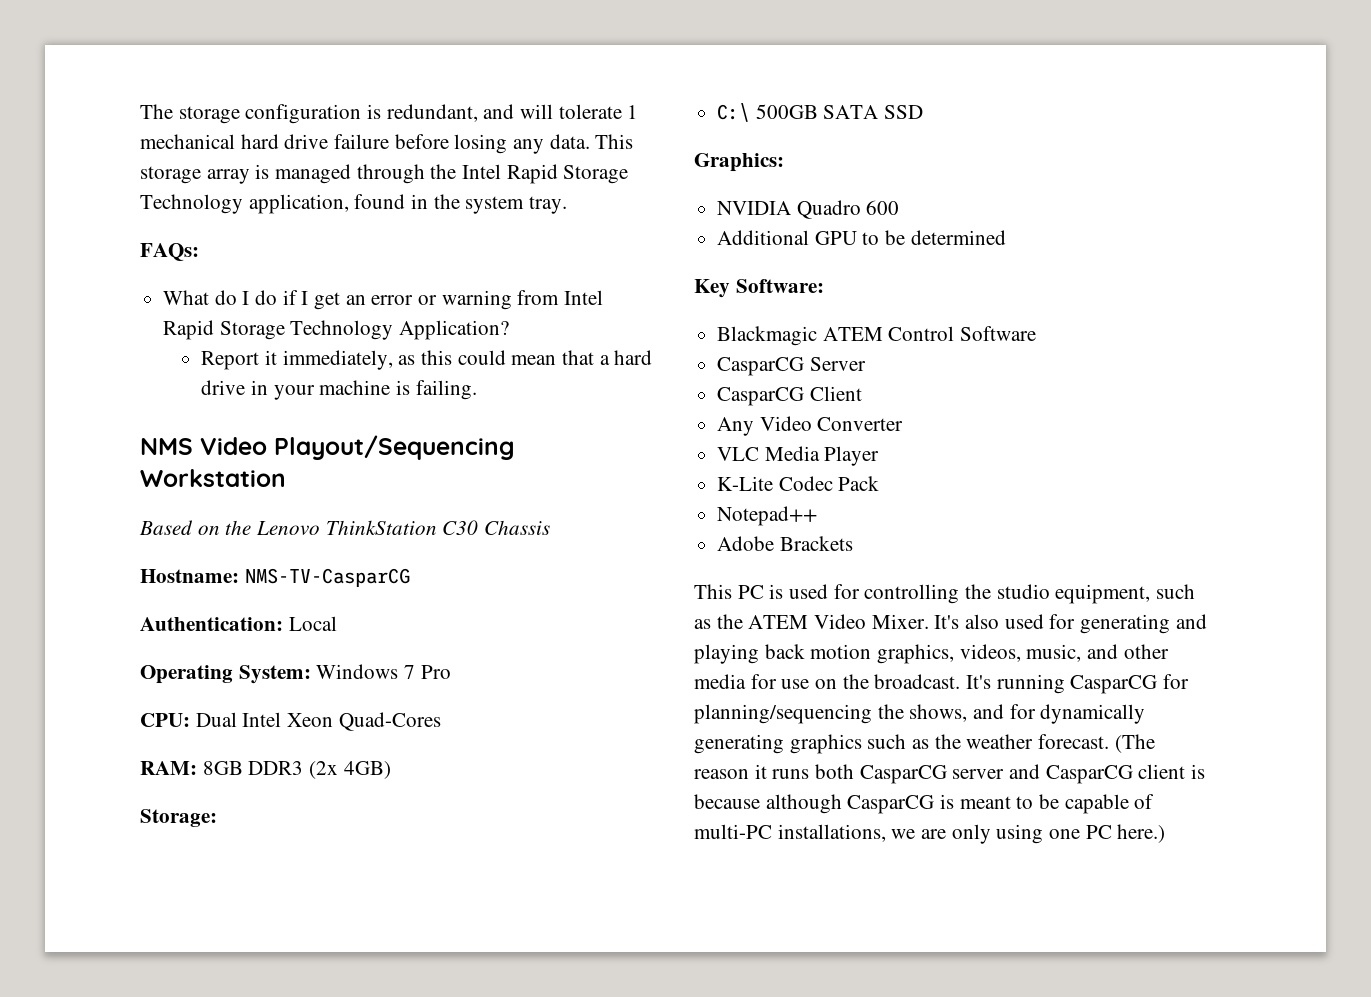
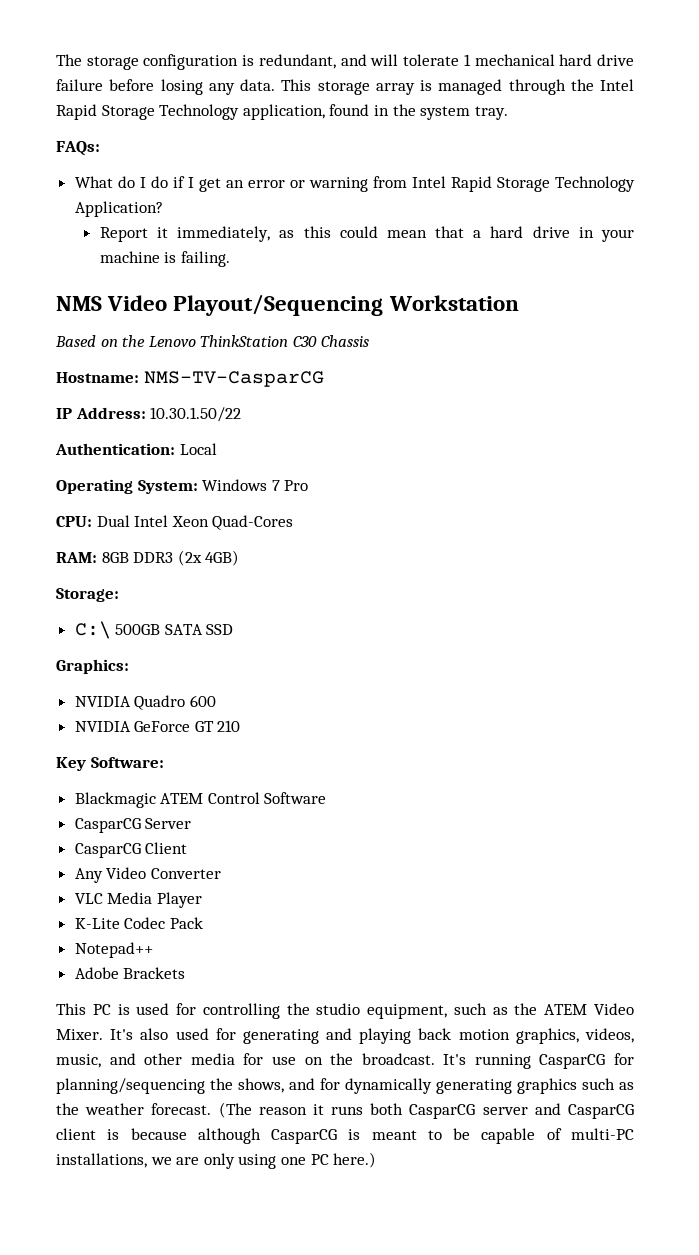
+ IP Address: 10.30.1.50/22
- Additional GPU to be determined
+ NVIDIA GeForce GT 210

